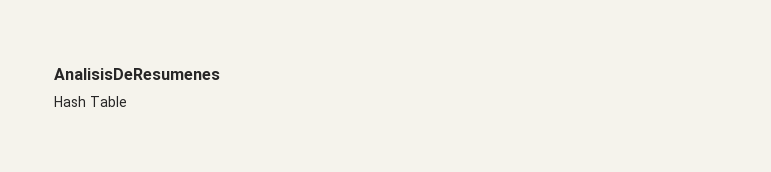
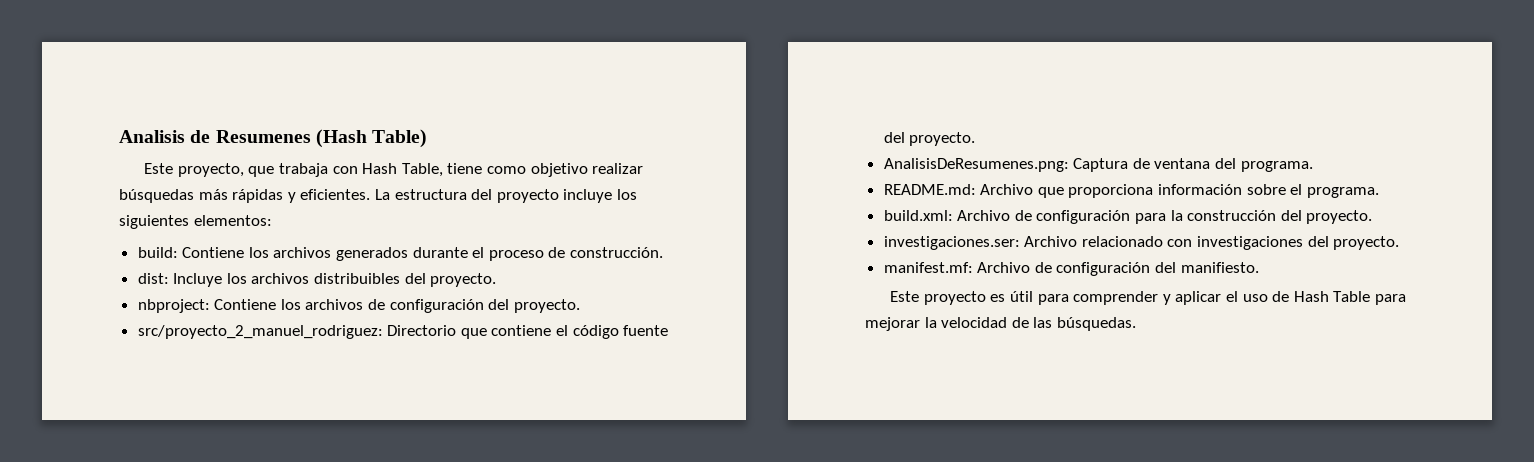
- AnalisisDeResumenes
- Hash Table
+ Analisis de Resumenes (Hash Table)
+ Este proyecto, que trabaja con Hash Table, tiene como objetivo realizar búsquedas más rápidas y eficientes. La estructura del proyecto incluye los siguientes elementos:
+ build: Contiene los archivos generados durante el proceso de construcción.
+ dist: Incluye los archivos distribuibles del proyecto.
+ nbproject: Contiene los archivos de configuración del proyecto.
+ src/proyecto_2_manuel_rodriguez: Directorio que contiene el código fuente del proyecto.
+ AnalisisDeResumenes.png: Captura de ventana del programa.
+ README.md: Archivo que proporciona información sobre el programa.
+ build.xml: Archivo de configuración para la construcción del proyecto.
+ investigaciones.ser: Archivo relacionado con investigaciones del proyecto.
+ manifest.mf: Archivo de configuración del manifiesto.
+ Este proyecto es útil para comprender y aplicar el uso de Hash Table para mejorar la velocidad de las búsquedas.

